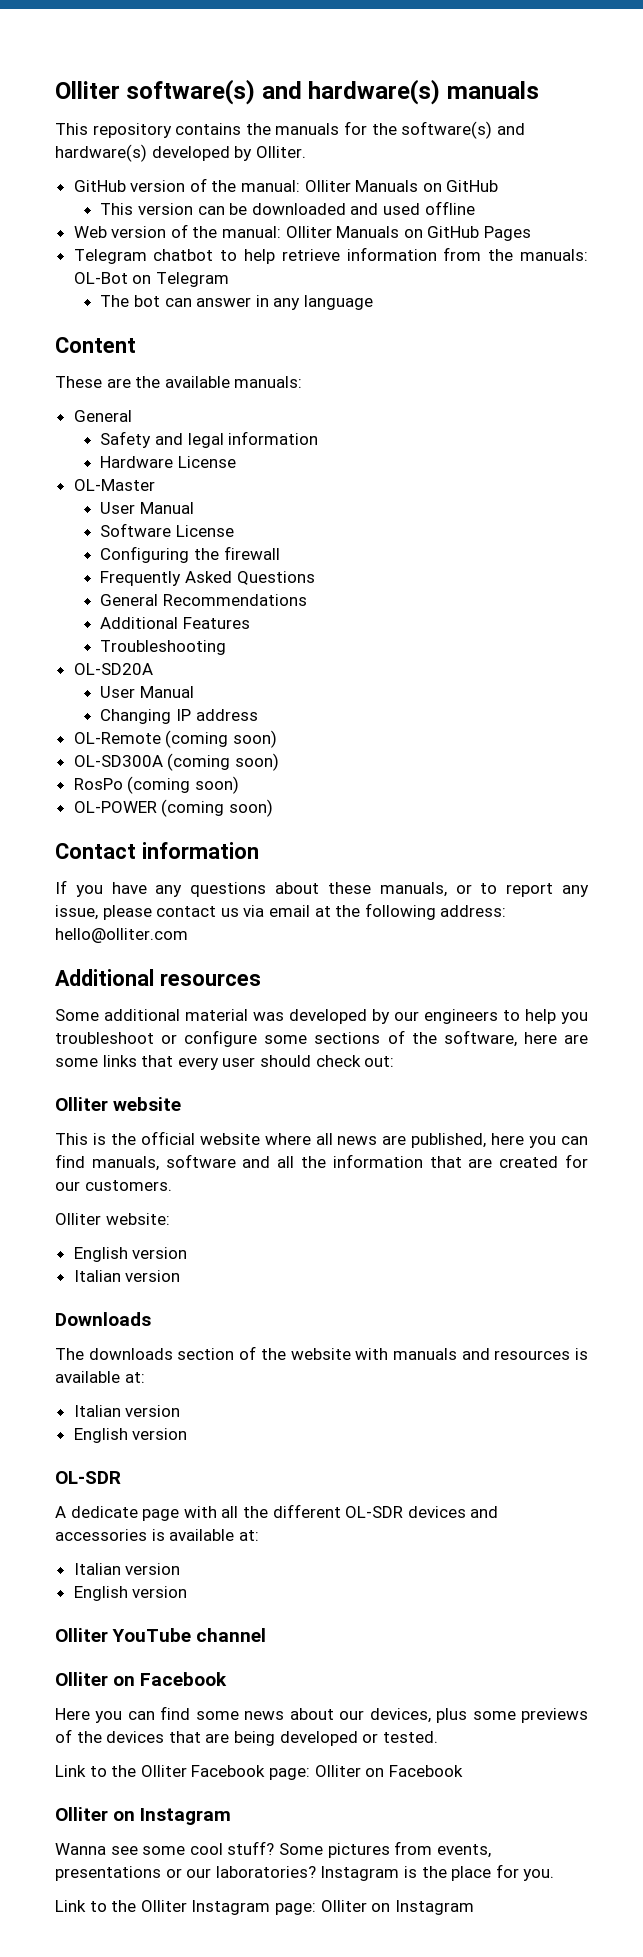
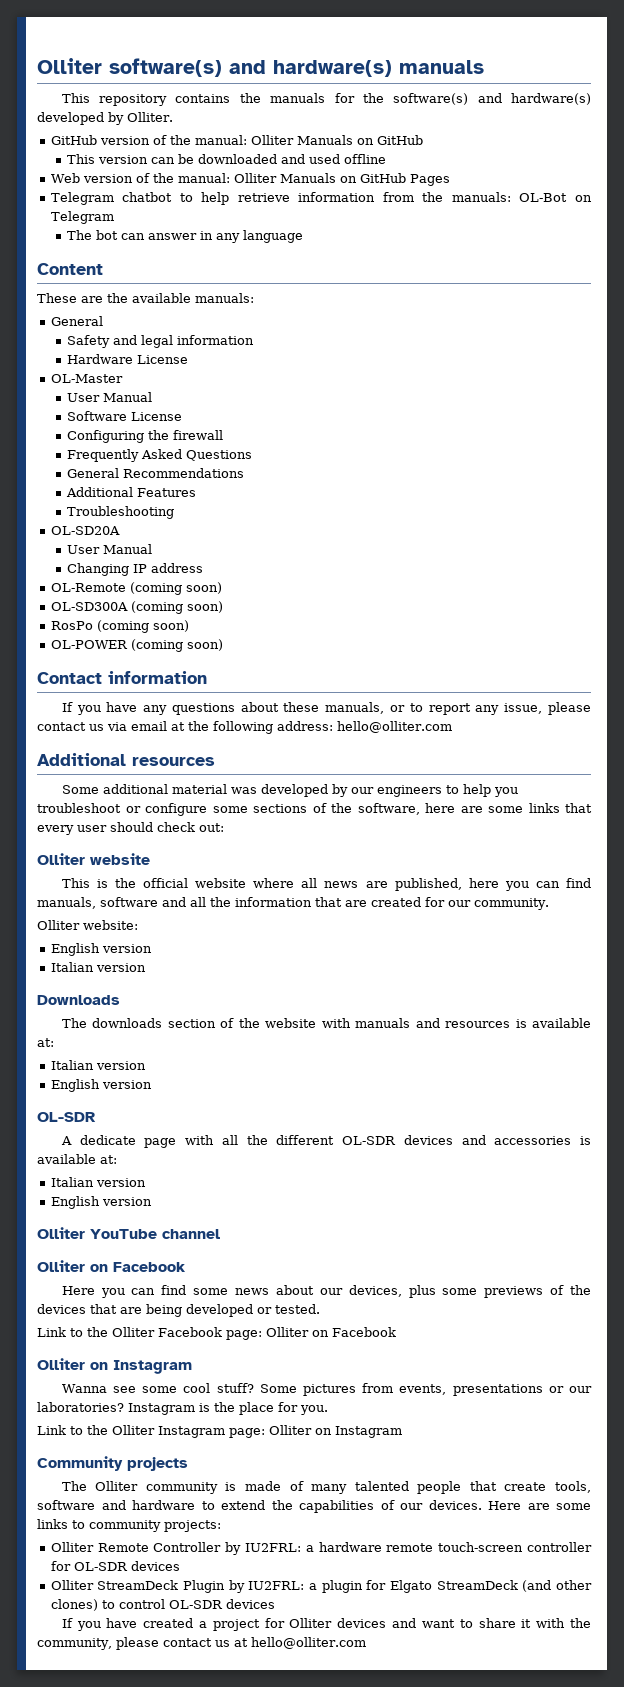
- This is the official website where all news are published, here you can find manuals, software and all the information that are created for our customers.
+ This is the official website where all news are published, here you can find manuals, software and all the information that are created for our community.
+ Community projects
+ The Olliter community is made of many talented people that create tools, software and hardware to extend the capabilities of our devices. Here are some links to community projects:
+ Olliter Remote Controller by IU2FRL: a hardware remote touch-screen controller for OL-SDR devices
+ Olliter StreamDeck Plugin by IU2FRL: a plugin for Elgato StreamDeck (and other clones) to control OL-SDR devices
+ If you have created a project for Olliter devices and want to share it with the community, please contact us at hello@olliter.com

